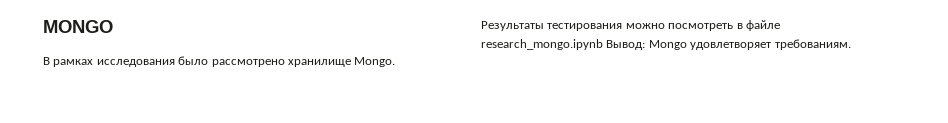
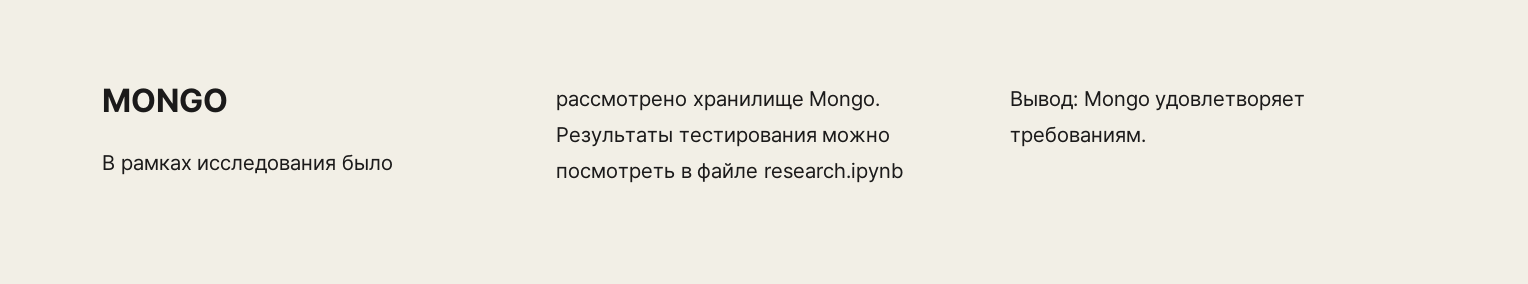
- Результаты тестирования можно посмотреть в файле research_mongo.ipynb Вывод: Mongo удовлетворяет требованиям.
+ Результаты тестирования можно посмотреть в файле research.ipynb Вывод: Mongo удовлетворяет требованиям.

